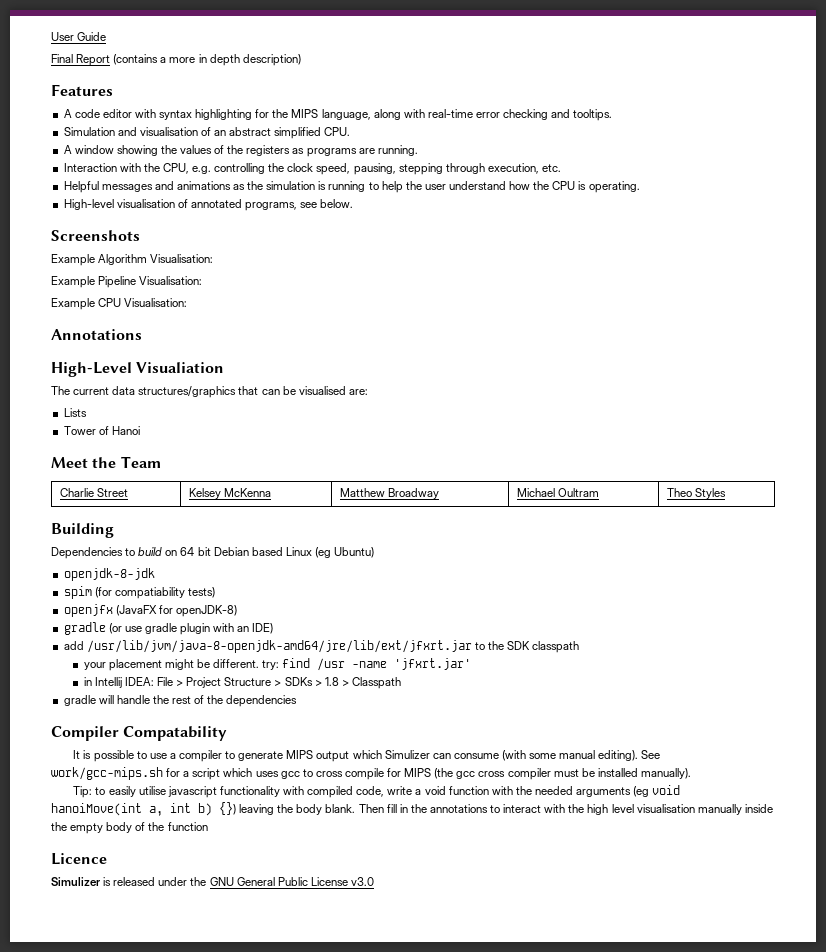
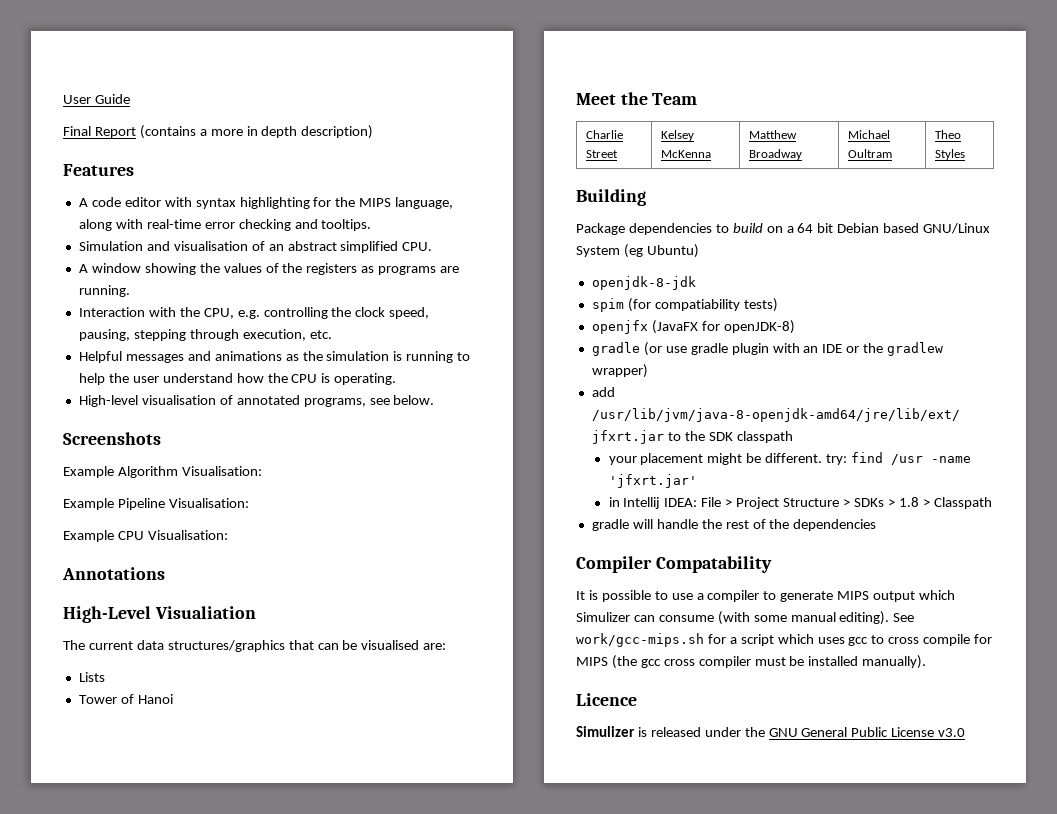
- Dependencies to build on 64 bit Debian based Linux (eg Ubuntu)
+ Package dependencies to build on a 64 bit Debian based GNU/Linux System (eg Ubuntu)
- gradle (or use gradle plugin with an IDE)
+ gradle (or use gradle plugin with an IDE or the gradlew wrapper)
- Tip: to easily utilise javascript functionality with compiled code, write a void function with the needed arguments (eg void hanoiMove(int a, int b) {}) leaving the body blank. Then fill in the annotations to interact with the high level visualisation manually inside the empty body of the function

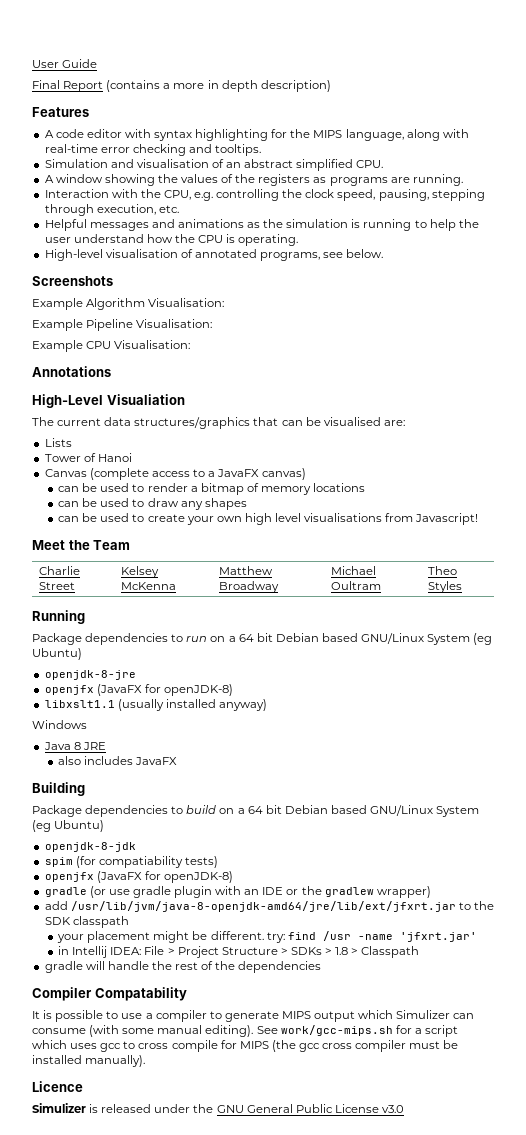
+ Canvas (complete access to a JavaFX canvas)
+ can be used to render a bitmap of memory locations
+ can be used to draw any shapes
+ can be used to create your own high level visualisations from Javascript!
+ Running
+ Package dependencies to run on a 64 bit Debian based GNU/Linux System (eg Ubuntu)
+ openjdk-8-jre
+ openjfx (JavaFX for openJDK-8)
+ libxslt1.1 (usually installed anyway)
+ Windows
+ Java 8 JRE
+ also includes JavaFX

